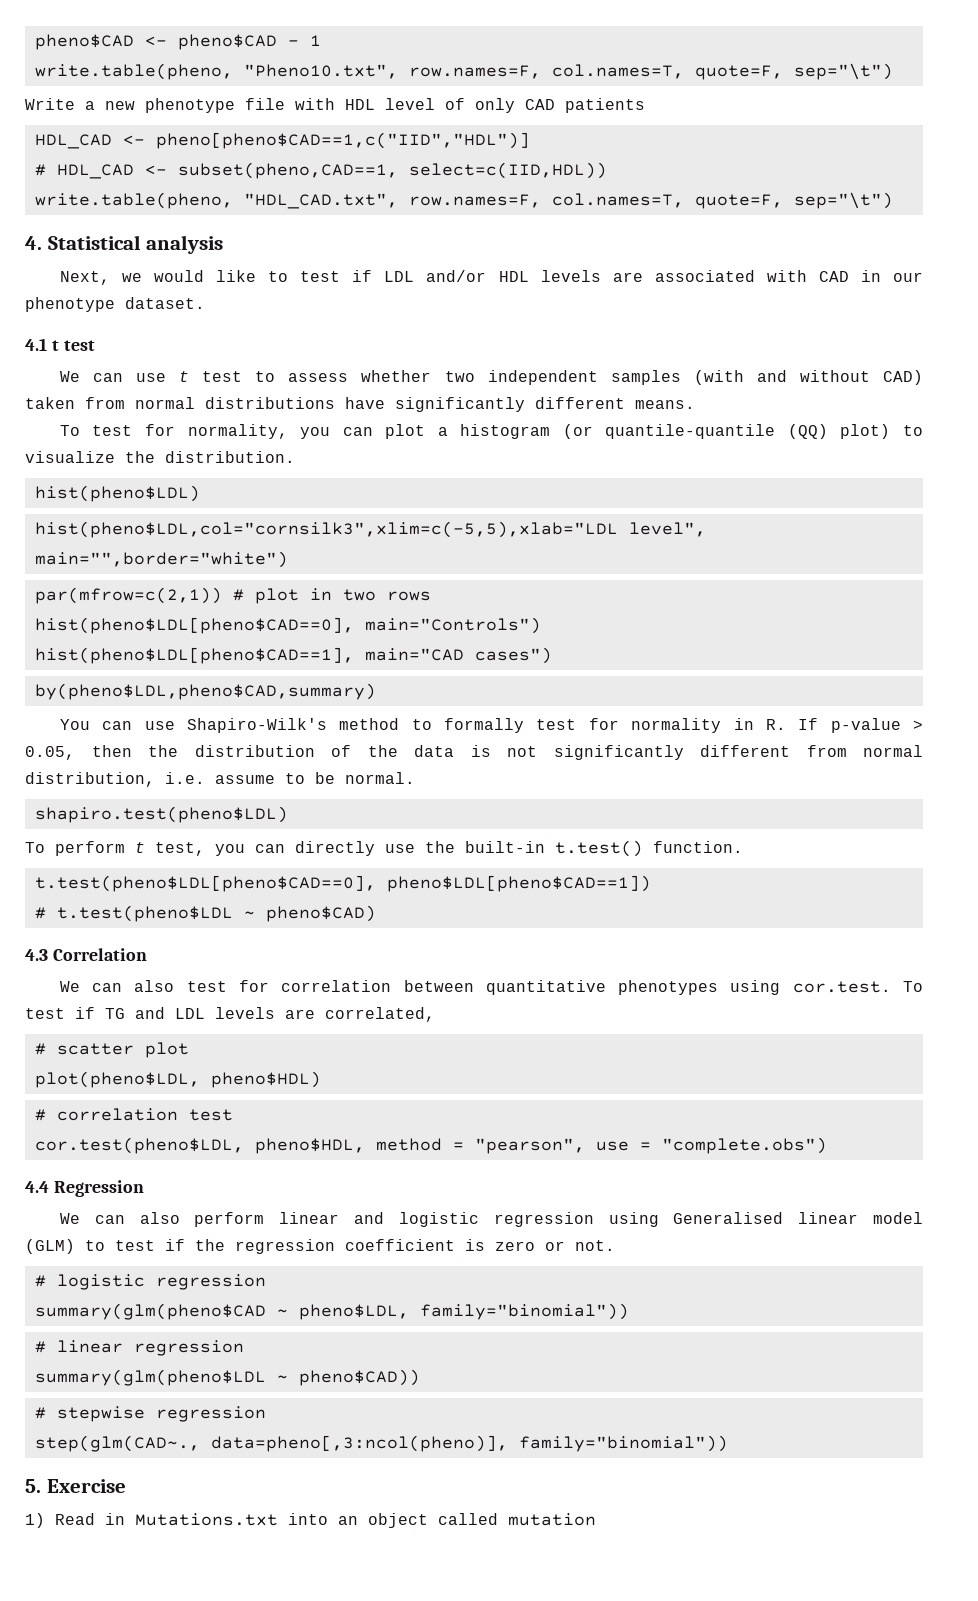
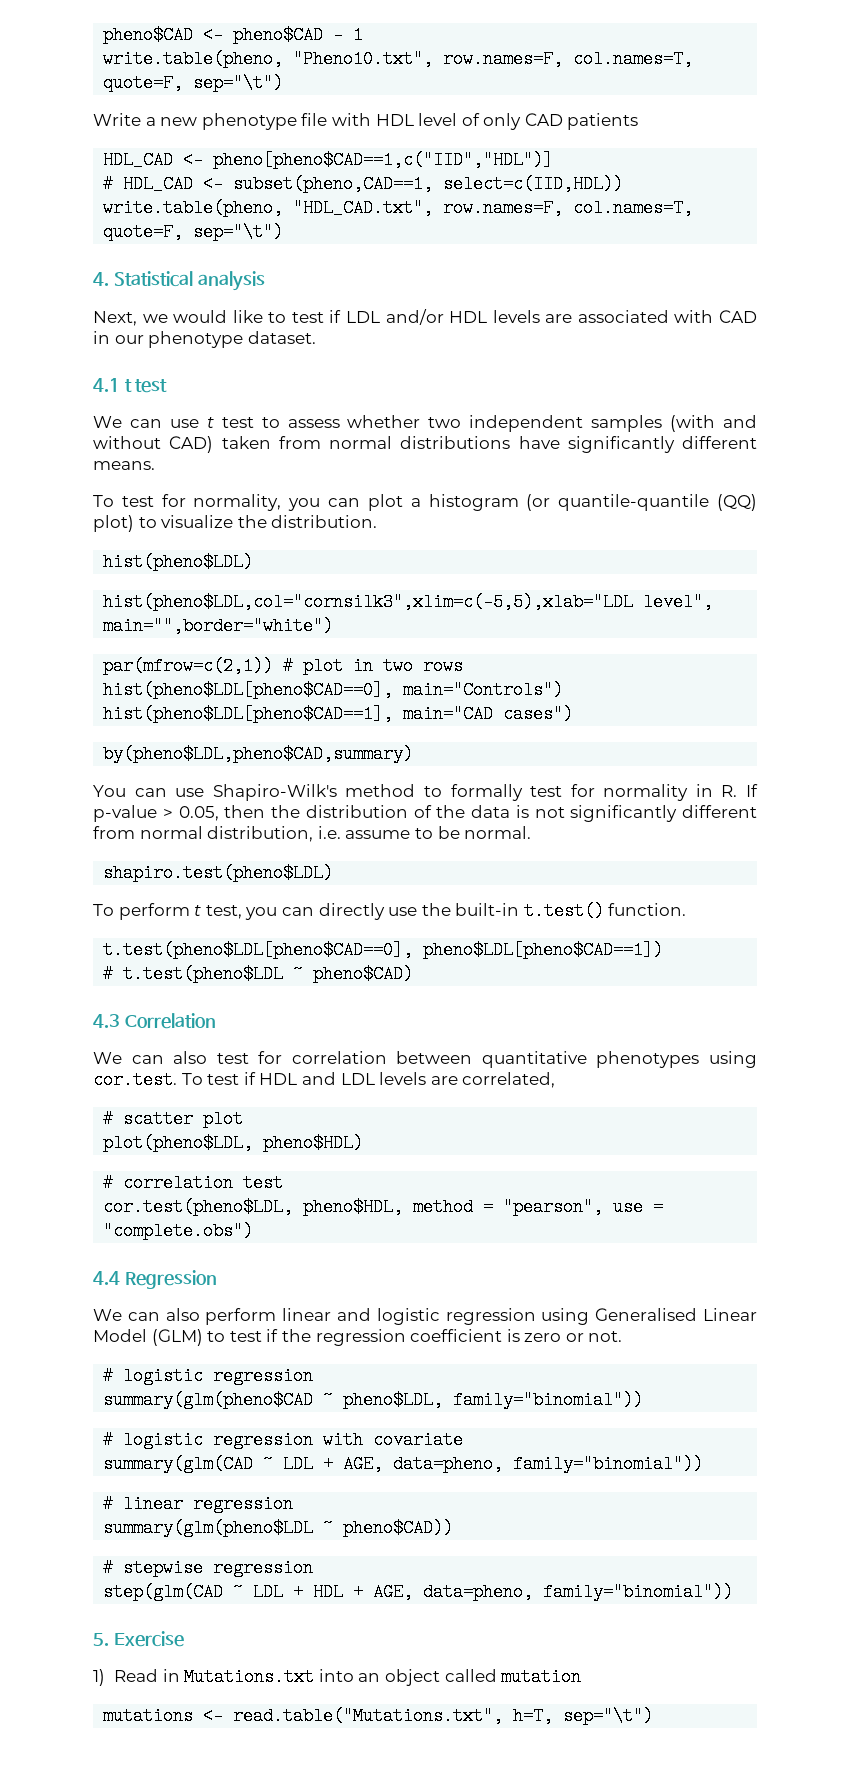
- We can also test for correlation between quantitative phenotypes using cor.test. To test if TG and LDL levels are correlated,
+ We can also test for correlation between quantitative phenotypes using cor.test. To test if HDL and LDL levels are correlated,
- We can also perform linear and logistic regression using Generalised linear model (GLM) to test if the regression coefficient is zero or not.
+ We can also perform linear and logistic regression using Generalised Linear Model (GLM) to test if the regression coefficient is zero or not.
+ # logistic regression with covariate
+ summary(glm(CAD ~ LDL + AGE, data=pheno, family="binomial"))
- step(glm(CAD~., data=pheno[,3:ncol(pheno)], family="binomial"))
+ step(glm(CAD ~ LDL + HDL + AGE, data=pheno, family="binomial"))
+ mutations <- read.table("Mutations.txt", h=T, sep="\t")

